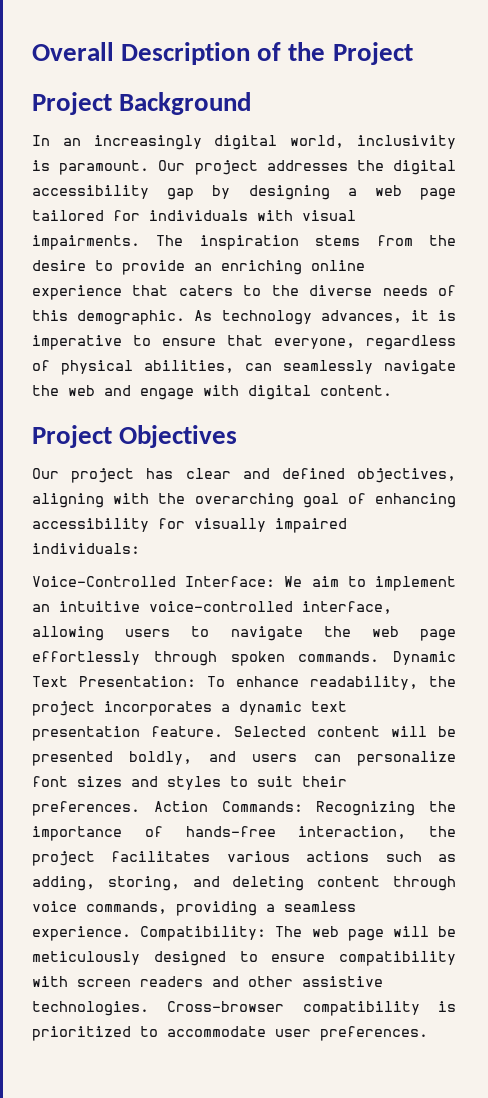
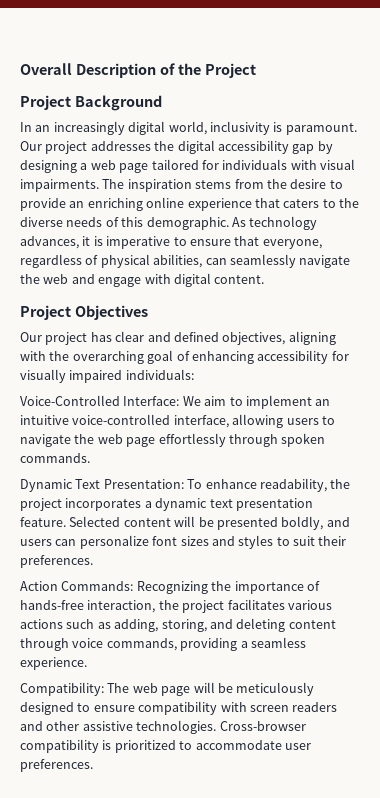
- Voice-Controlled Interface: We aim to implement an intuitive voice-controlled interface, allowing users to navigate the web page effortlessly through spoken commands. Dynamic Text Presentation: To enhance readability, the project incorporates a dynamic text presentation feature.
+ Voice-Controlled Interface: We aim to implement an intuitive voice-controlled interface, allowing users to navigate the web page effortlessly through spoken commands.
+ Dynamic Text Presentation: To enhance readability, the project incorporates a dynamic text presentation feature.
- Selected content will be presented boldly, and users can personalize font sizes and styles to suit their preferences. Action Commands:
+ Selected content will be presented boldly, and users can personalize font sizes and styles to suit their preferences.
+ Action Commands:
- Recognizing the importance of hands-free interaction, the project facilitates various actions such as adding, storing, and deleting content through voice commands, providing a seamless experience. Compatibility:
+ Recognizing the importance of hands-free interaction, the project facilitates various actions such as adding, storing, and deleting content through voice commands, providing a seamless experience.
+ Compatibility:

